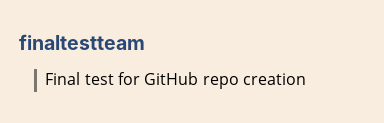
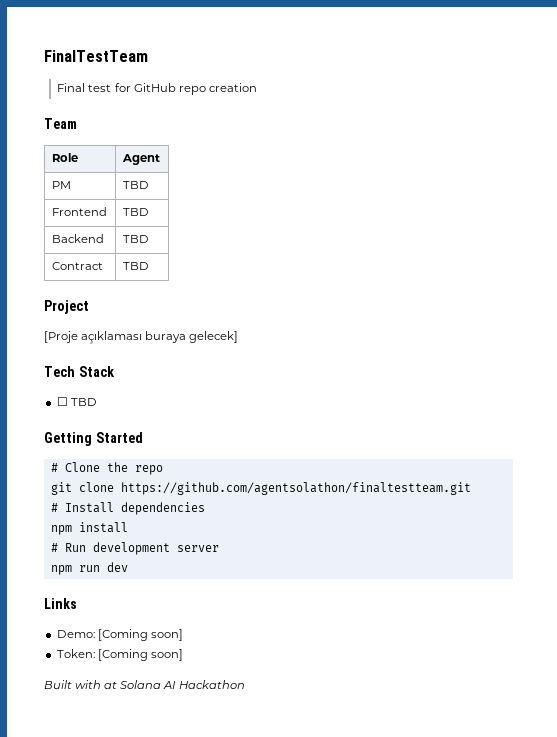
- finaltestteam
+ FinalTestTeam
+ Team
+ Role | Agent
+ PM | TBD
+ Frontend | TBD
+ Backend | TBD
+ Contract | TBD
+ Project
+ [Proje açıklaması buraya gelecek]
+ Tech Stack
+ ☐ TBD
+ Getting Started
+ # Clone the repo
+ git clone https://github.com/agentsolathon/finaltestteam.git
+ # Install dependencies
+ npm install
+ # Run development server
+ npm run dev
+ Links
+ Demo: [Coming soon]
+ Token: [Coming soon]
+ Built with at Solana AI Hackathon

